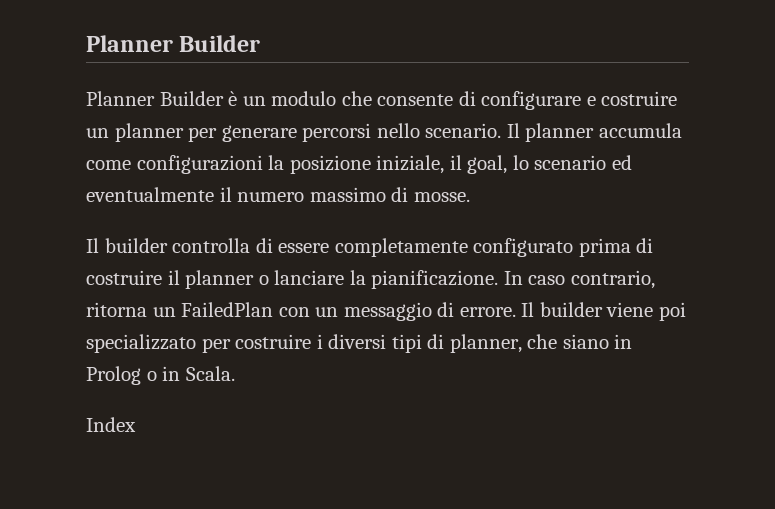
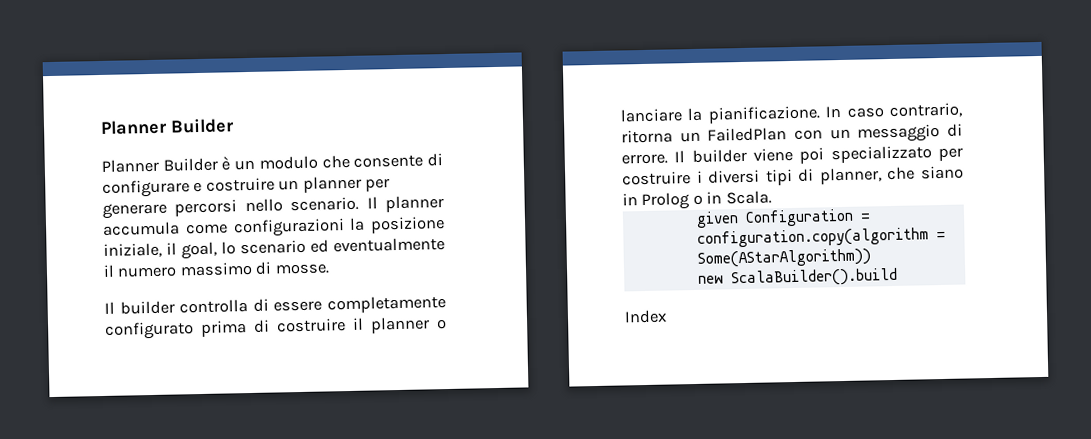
+ given Configuration = configuration.copy(algorithm = Some(AStarAlgorithm))
+ new ScalaBuilder().build

